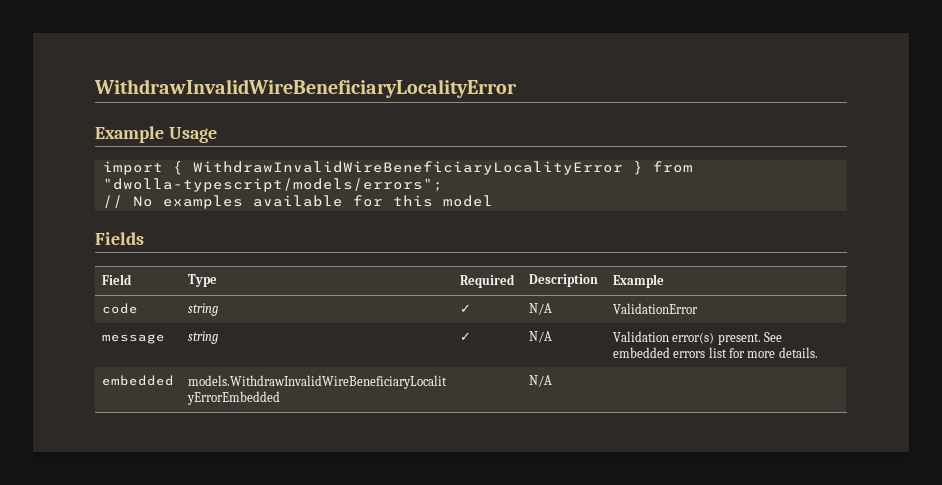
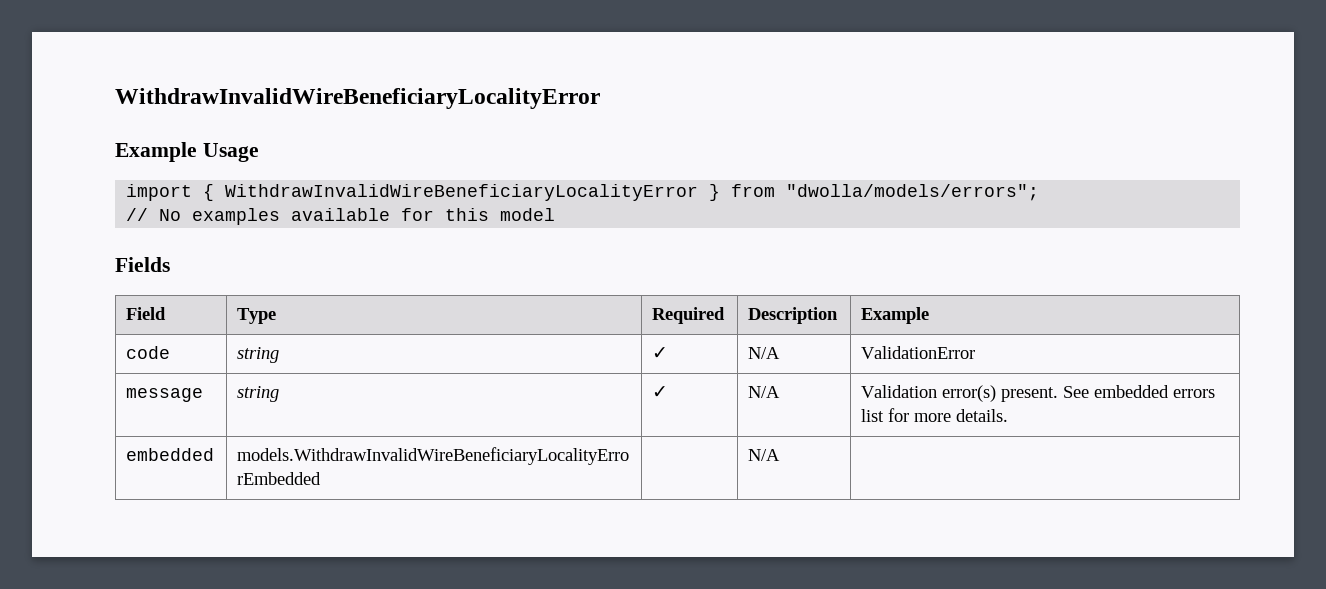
- import { WithdrawInvalidWireBeneficiaryLocalityError } from "dwolla-typescript/models/errors";
+ import { WithdrawInvalidWireBeneficiaryLocalityError } from "dwolla/models/errors";

